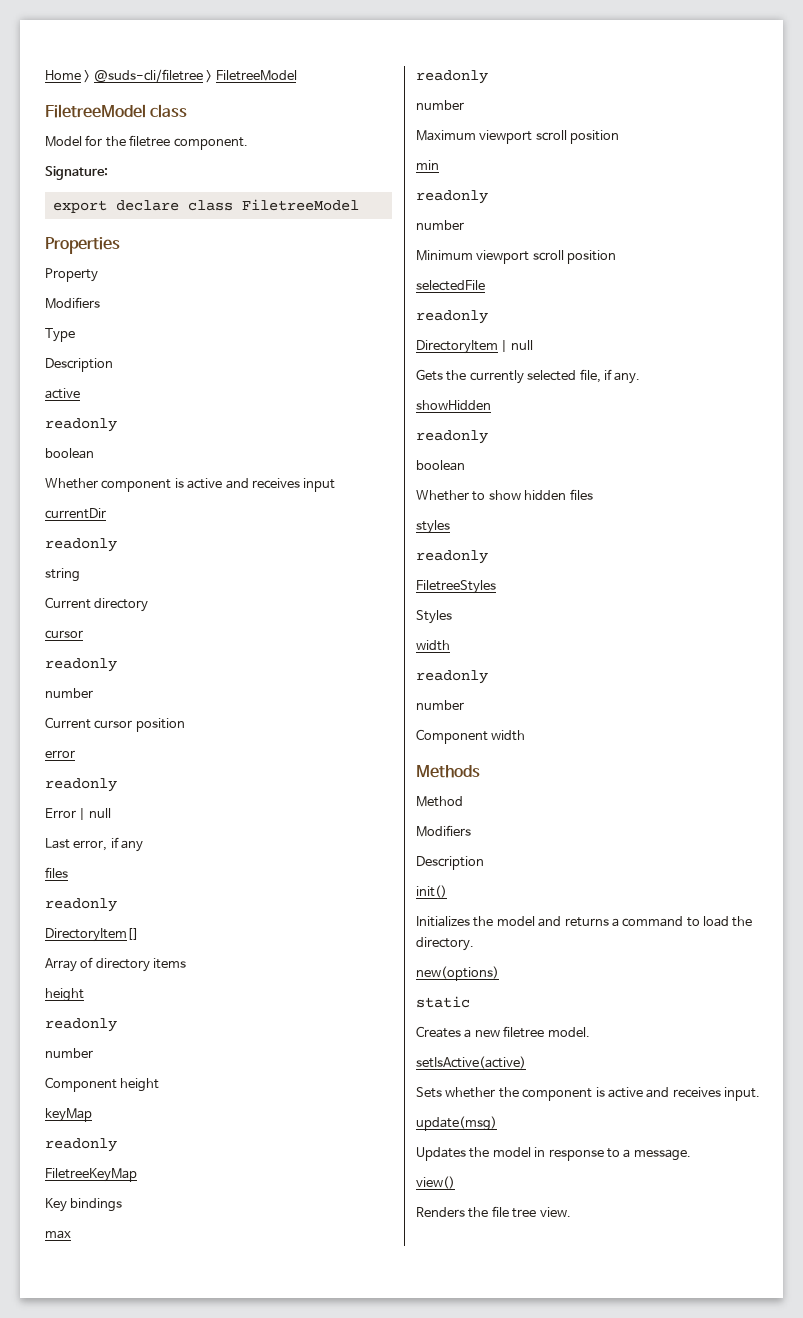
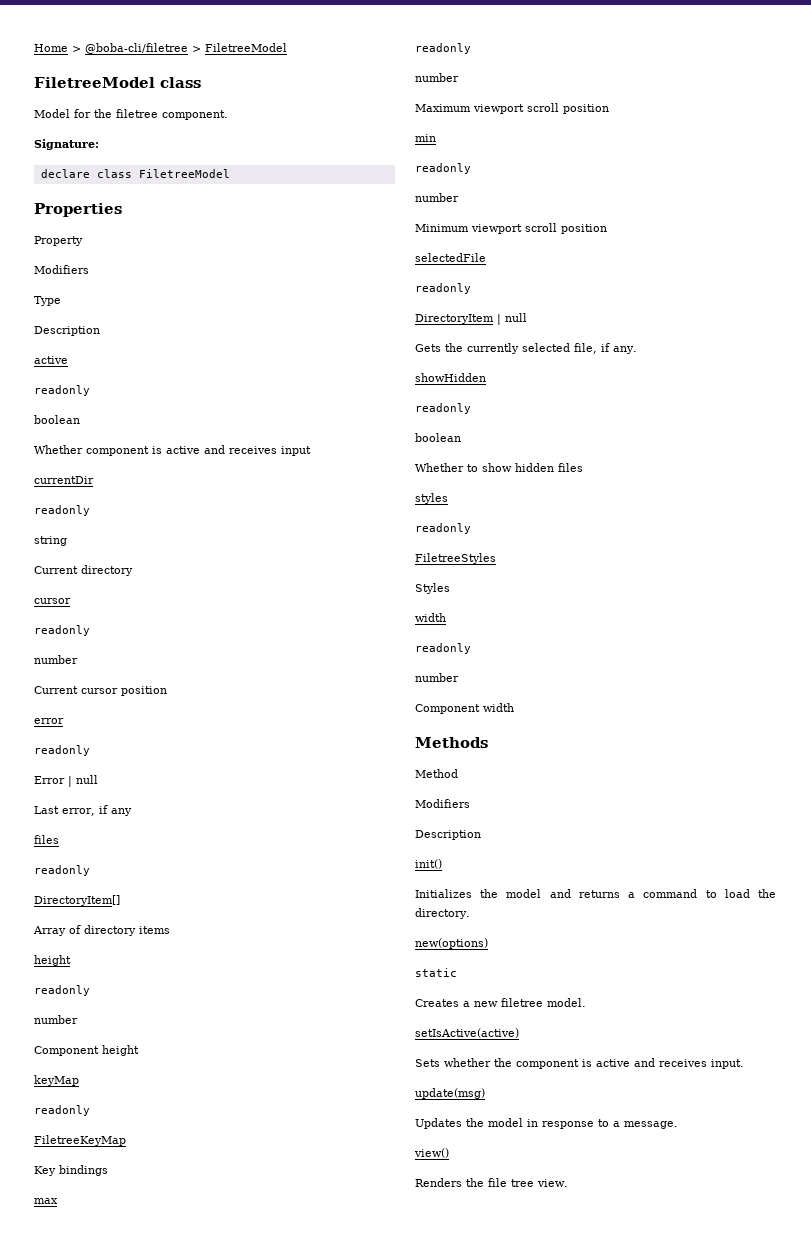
- Home > @suds-cli/filetree > FiletreeModel
+ Home > @boba-cli/filetree > FiletreeModel
- export declare class FiletreeModel
+ declare class FiletreeModel

